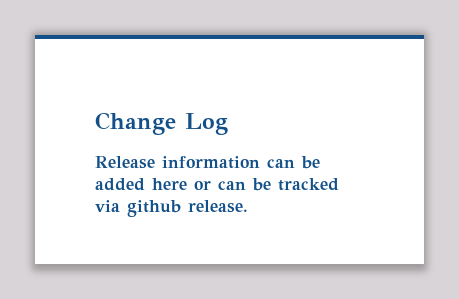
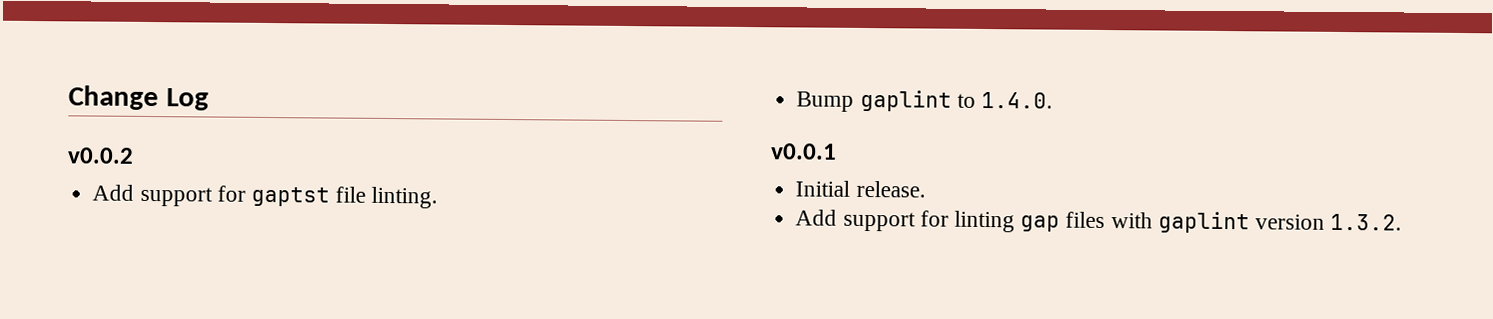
- Release information can be added here or can be tracked via github release.
+ v0.0.2
+ Add support for gaptst file linting.
+ Bump gaplint to 1.4.0.
+ v0.0.1
+ Initial release.
+ Add support for linting gap files with gaplint version 1.3.2.

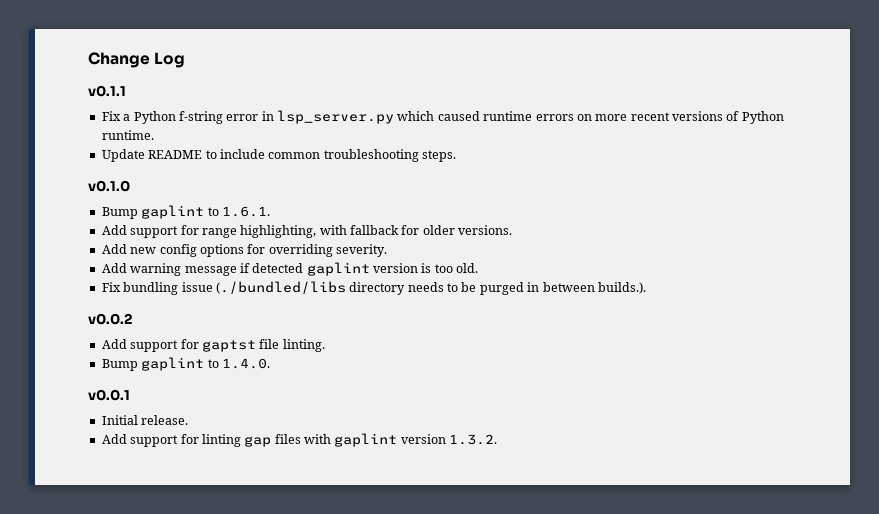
+ v0.1.1
+ Fix a Python f-string error in lsp_server.py which caused runtime errors on more recent versions of Python runtime.
+ Update README to include common troubleshooting steps.
+ v0.1.0
+ Bump gaplint to 1.6.1.
+ Add support for range highlighting, with fallback for older versions.
+ Add new config options for overriding severity.
+ Add warning message if detected gaplint version is too old.
+ Fix bundling issue (./bundled/libs directory needs to be purged in between builds.).

